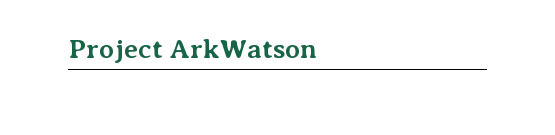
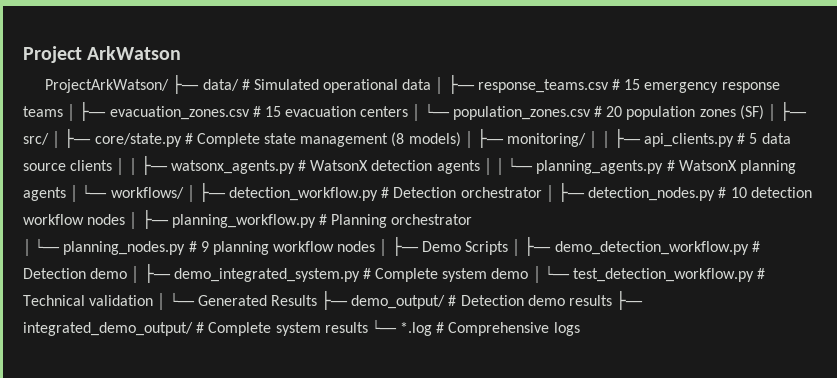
+ ProjectArkWatson/ ├── data/ # Simulated operational data │ ├── response_teams.csv # 15 emergency response teams │ ├── evacuation_zones.csv # 15 evacuation centers │ └── population_zones.csv # 20 population zones (SF) │ ├── src/ │ ├── core/state.py # Complete state management (8 models) │ ├── monitoring/ │ │ ├── api_clients.py # 5 data source clients │ │ ├── watsonx_agents.py # WatsonX detection agents │ │ └── planning_agents.py # WatsonX planning agents │ └── workflows/ │ ├── detection_workflow.py # Detection orchestrator │ ├── detection_nodes.py # 10 detection workflow nodes │ ├── planning_workflow.py # Planning orchestrator
+ │ └── planning_nodes.py # 9 planning workflow nodes │ ├── Demo Scripts │ ├── demo_detection_workflow.py # Detection demo │ ├── demo_integrated_system.py # Complete system demo │ └── test_detection_workflow.py # Technical validation │ └── Generated Results ├── demo_output/ # Detection demo results ├── integrated_demo_output/ # Complete system results └── *.log # Comprehensive logs

